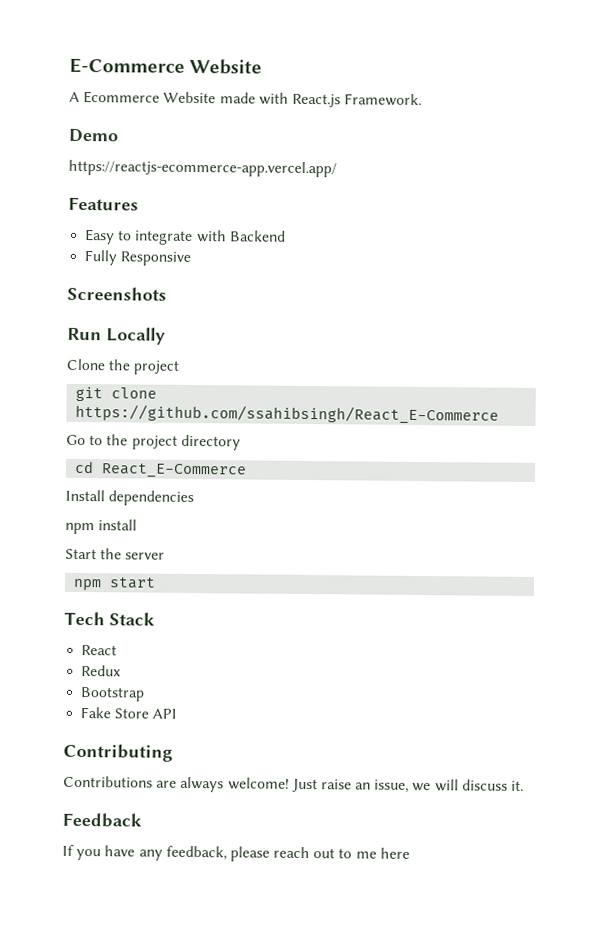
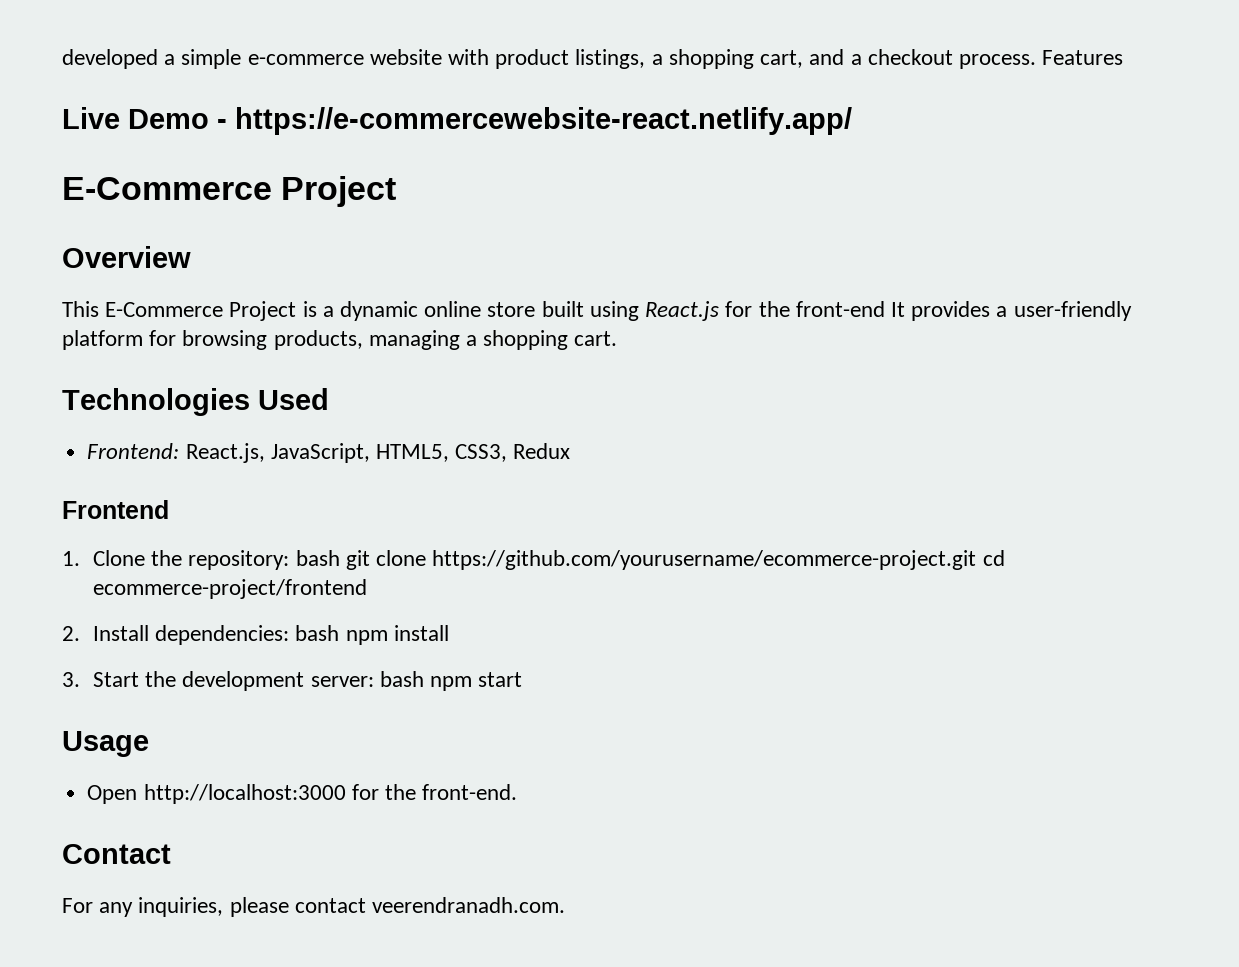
- E-Commerce Website
- A Ecommerce Website made with React.js Framework.
- Demo
- https://reactjs-ecommerce-app.vercel.app/
- Features
- Easy to integrate with Backend
- Fully Responsive
- Screenshots
- Run Locally
- Clone the project
- git clone https://github.com/ssahibsingh/React_E-Commerce
- Go to the project directory
- cd React_E-Commerce
- Install dependencies
- npm install
+ developed a simple e-commerce website with product listings, a shopping cart, and a checkout process. Features
+ Live Demo - https://e-commercewebsite-react.netlify.app/
+ E-Commerce Project
+ Overview
+ This E-Commerce Project is a dynamic online store built using React.js for the front-end It provides a user-friendly platform for browsing products, managing a shopping cart.
+ Technologies Used
+ Frontend: React.js, JavaScript, HTML5, CSS3, Redux
+ Frontend
+ 1. Clone the repository: bash git clone https://github.com/yourusername/ecommerce-project.git cd ecommerce-project/frontend
+ 2. Install dependencies: bash npm install
- Start the server
- npm start
+ 3. Start the development server: bash npm start
- Tech Stack
- React
- Redux
- Bootstrap
- Fake Store API
- Contributing
- Contributions are always welcome! Just raise an issue, we will discuss it.
- Feedback
- If you have any feedback, please reach out to me here
+ Usage
+ Open http://localhost:3000 for the front-end.
+ Contact
+ For any inquiries, please contact veerendranadh.com.

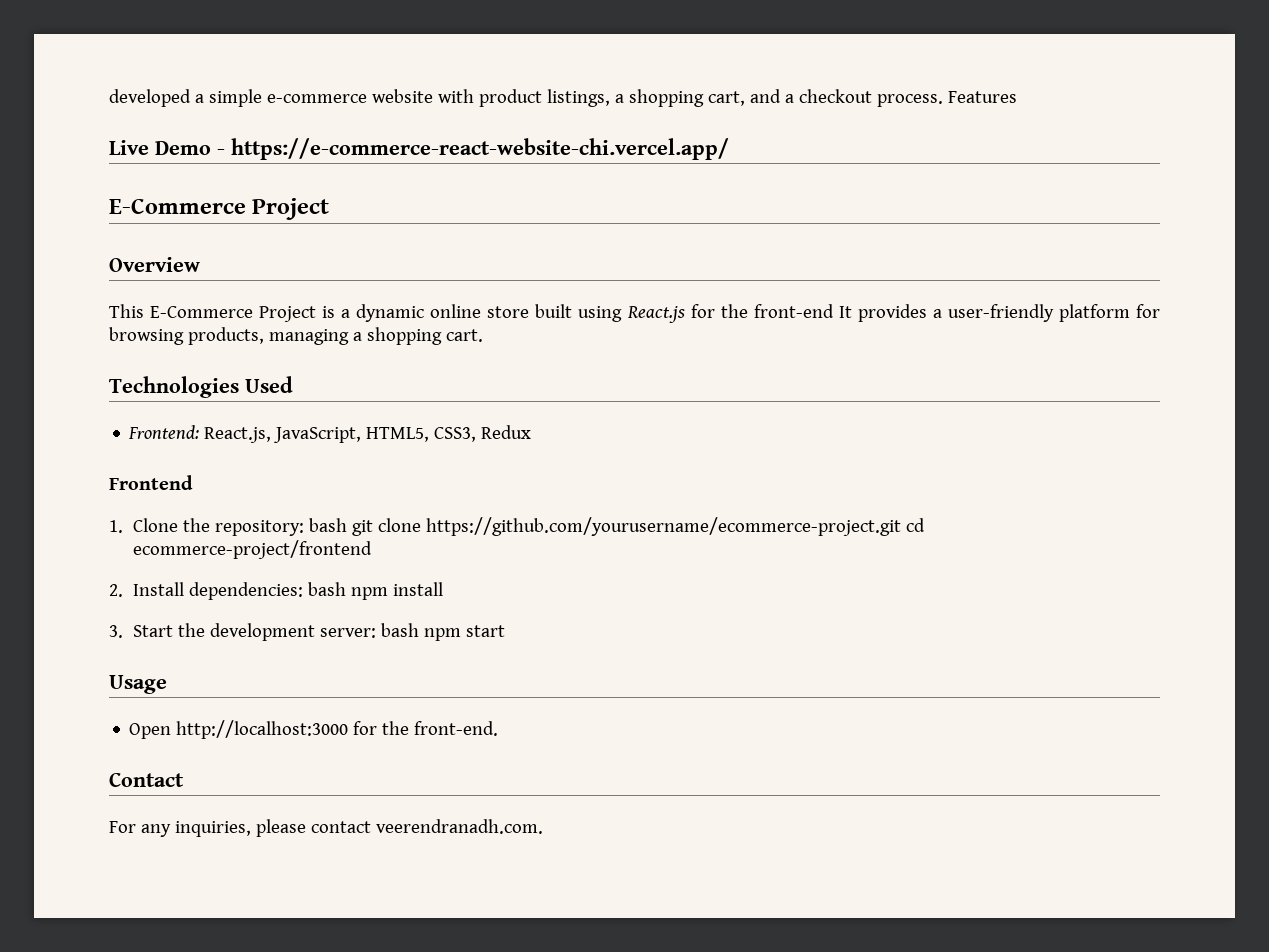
- Live Demo - https://e-commercewebsite-react.netlify.app/
+ Live Demo - https://e-commerce-react-website-chi.vercel.app/

